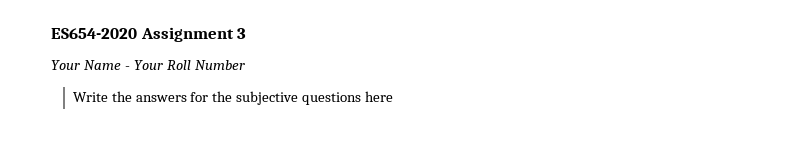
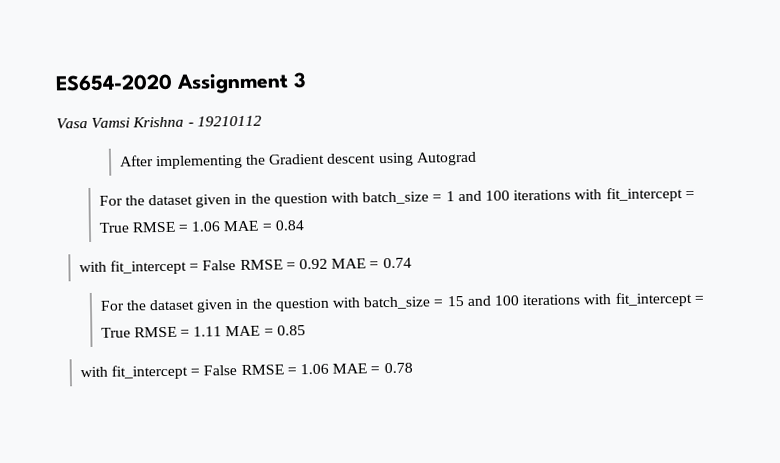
- Your Name - Your Roll Number
- Write the answers for the subjective questions here
+ Vasa Vamsi Krishna - 19210112
+ After implementing the Gradient descent using Autograd
+ For the dataset given in the question with batch_size = 1 and 100 iterations with fit_intercept = True RMSE = 1.06 MAE = 0.84
+ with fit_intercept = False RMSE = 0.92 MAE = 0.74
+ For the dataset given in the question with batch_size = 15 and 100 iterations with fit_intercept = True RMSE = 1.11 MAE = 0.85
+ with fit_intercept = False RMSE = 1.06 MAE = 0.78

